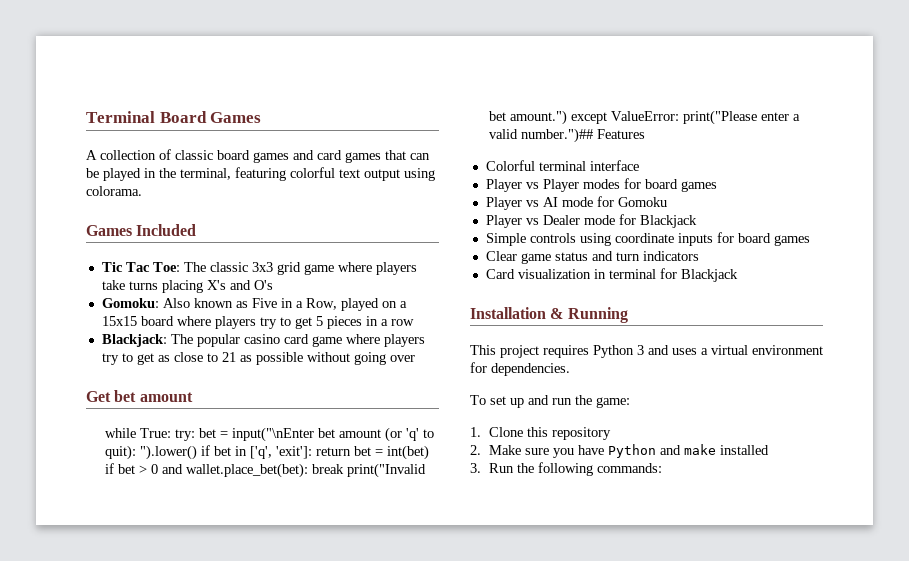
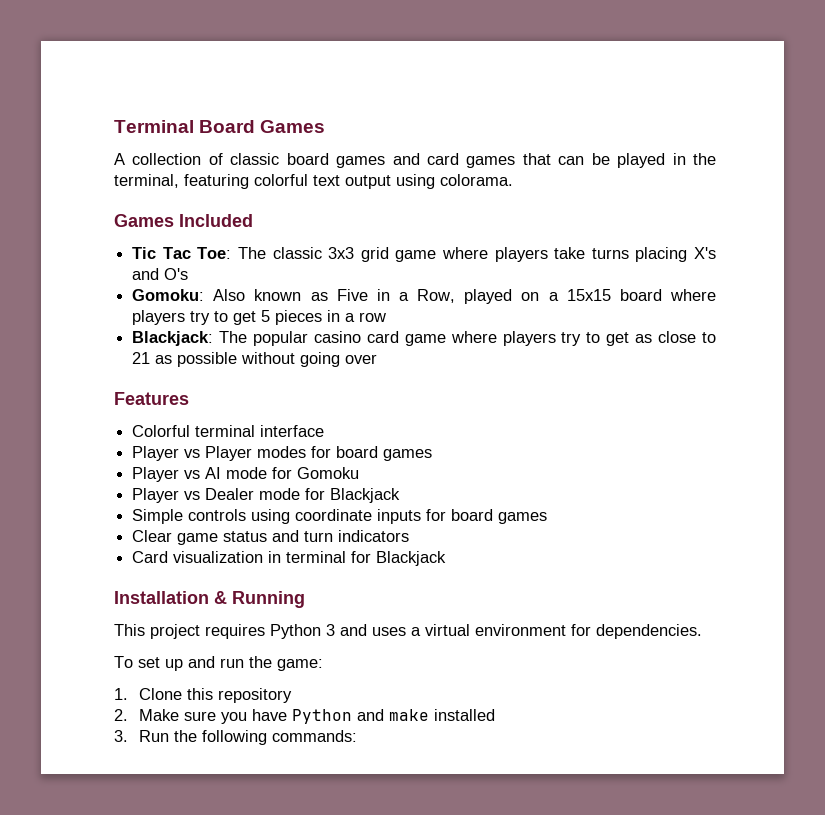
- Get bet amount
- while True: try: bet = input("\nEnter bet amount (or 'q' to quit): ").lower() if bet in ['q', 'exit']: return bet = int(bet) if bet > 0 and wallet.place_bet(bet): break print("Invalid bet amount.") except ValueError: print("Please enter a valid number.")## Features
+ Features

